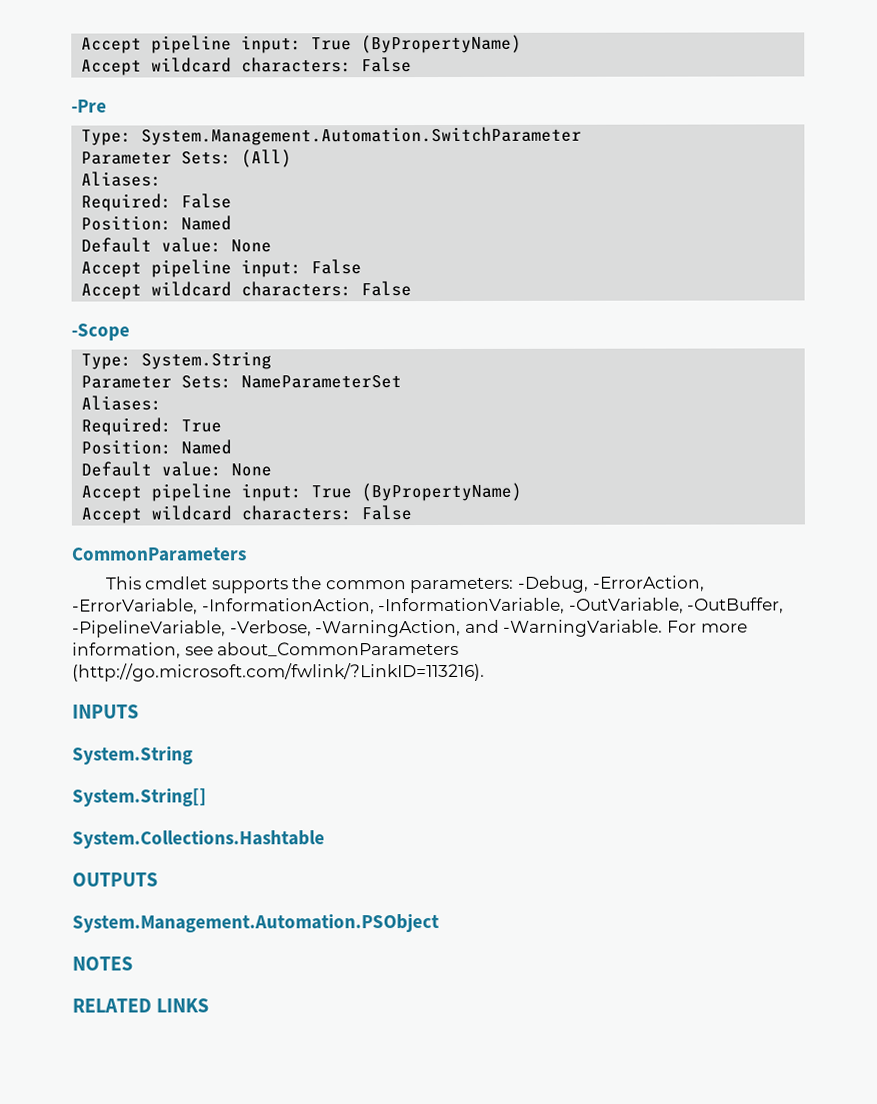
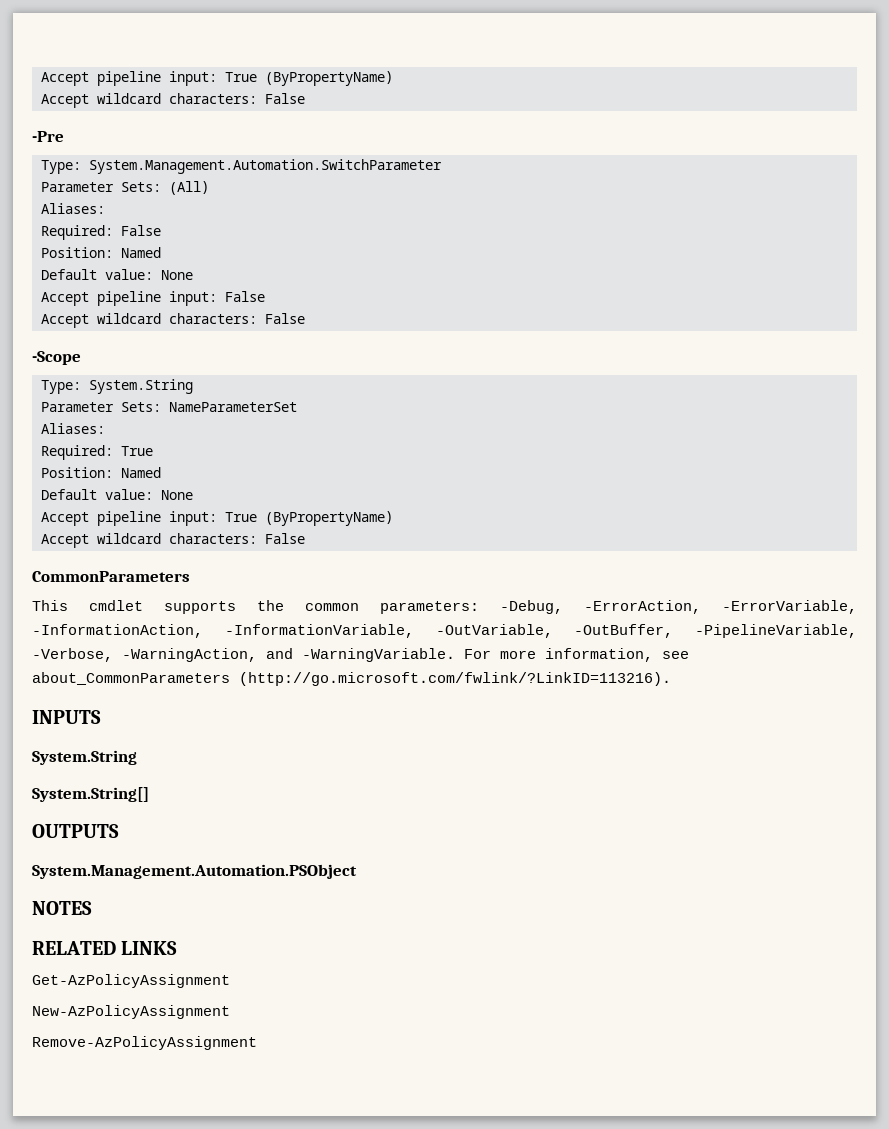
- System.Collections.Hashtable
+ Get-AzPolicyAssignment
+ New-AzPolicyAssignment
+ Remove-AzPolicyAssignment

